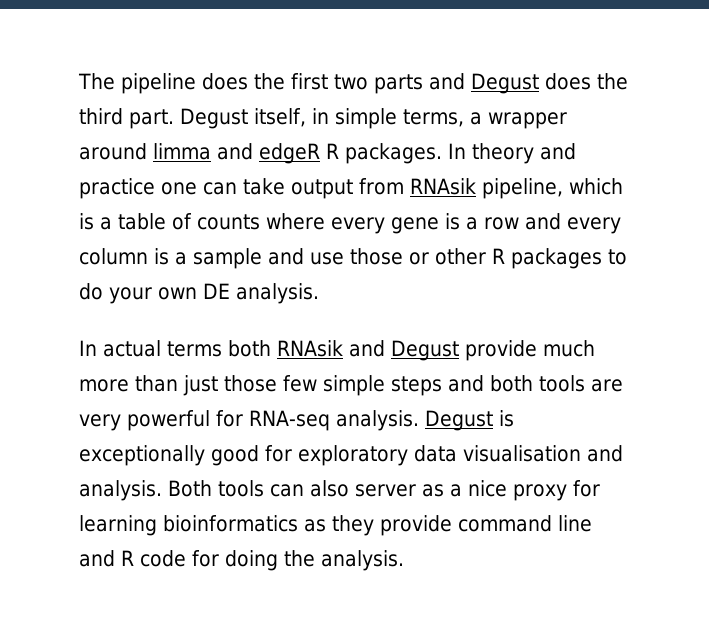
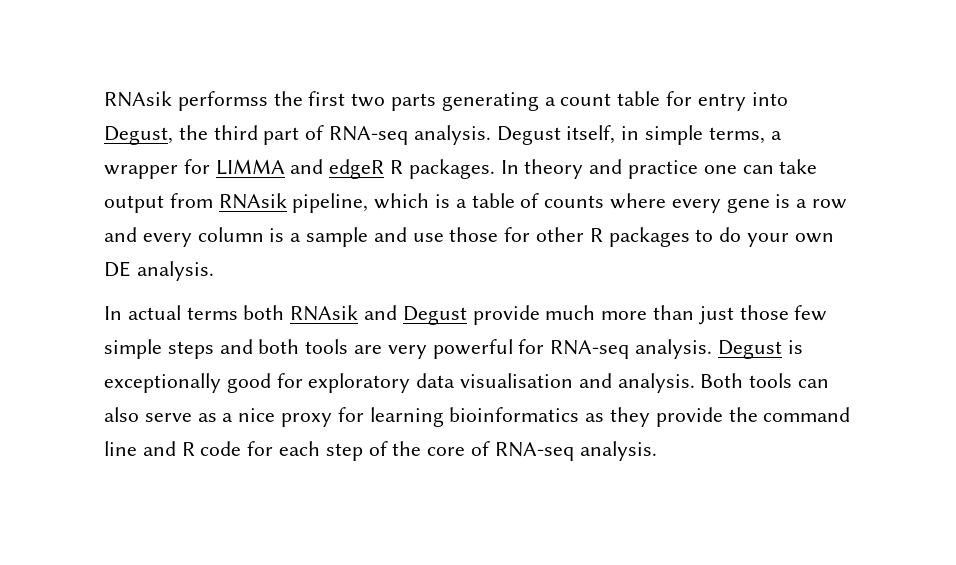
- The pipeline does the first two parts and Degust does the third part.
+ RNAsik performss the first two parts generating a count table for entry into Degust, the third part of RNA-seq analysis.
- Degust itself, in simple terms, a wrapper around limma and edgeR R packages.
+ Degust itself, in simple terms, a wrapper for LIMMA and edgeR R packages.
- In theory and practice one can take output from RNAsik pipeline, which is a table of counts where every gene is a row and every column is a sample and use those or other R packages to do your own DE analysis.
+ In theory and practice one can take output from RNAsik pipeline, which is a table of counts where every gene is a row and every column is a sample and use those for other R packages to do your own DE analysis.
- Both tools can also server as a nice proxy for learning bioinformatics as they provide command line and R code for doing the analysis.
+ Both tools can also serve as a nice proxy for learning bioinformatics as they provide the command line and R code for each step of the core of RNA-seq analysis.

